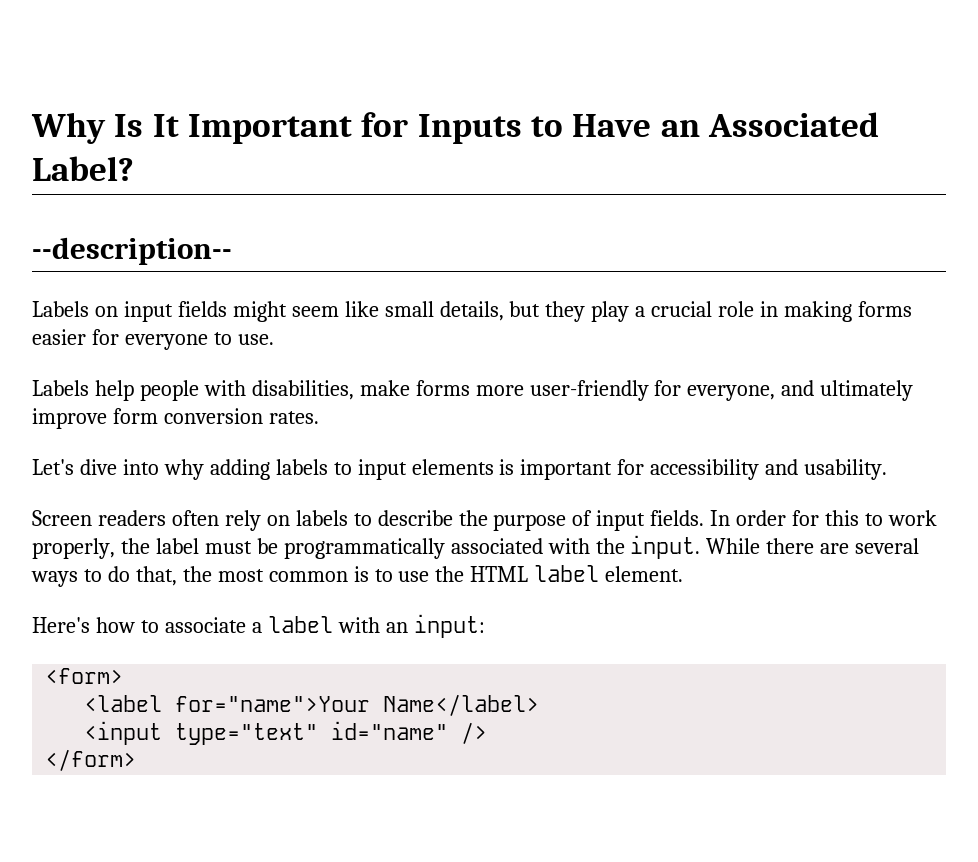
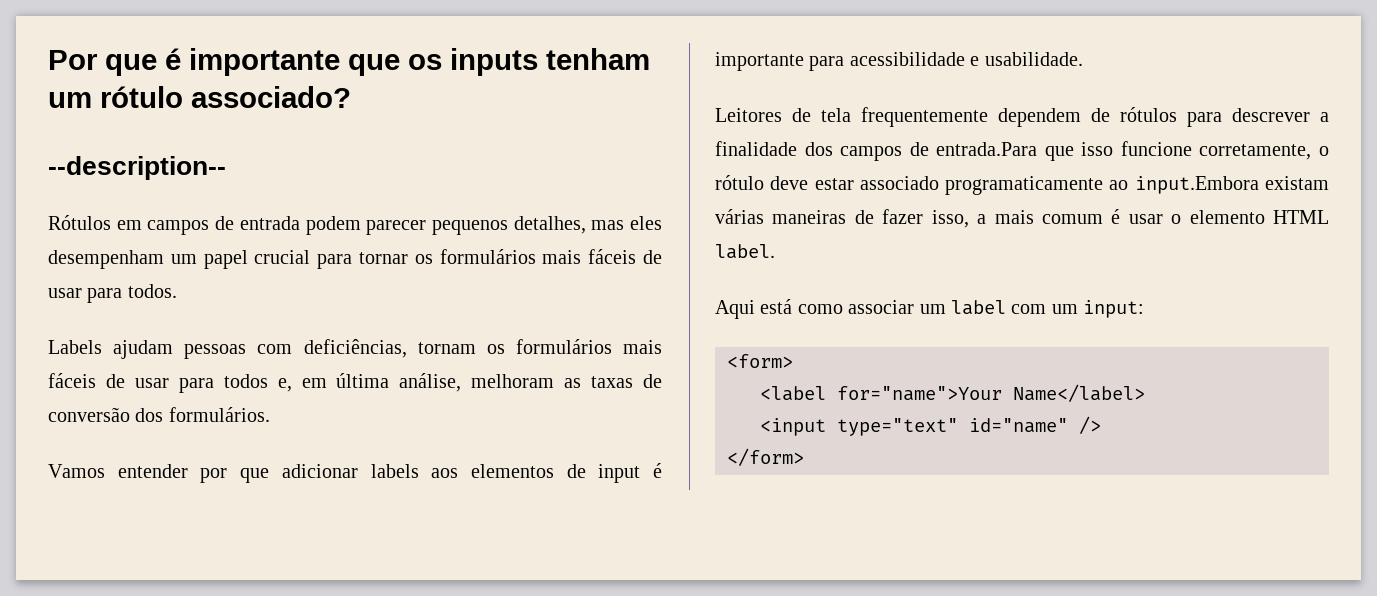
- Why Is It Important for Inputs to Have an Associated Label?
+ Por que é importante que os inputs tenham um rótulo associado?
  --description--
- Labels on input fields might seem like small details, but they play a crucial role in making forms easier for everyone to use.
- Labels help people with disabilities, make forms more user-friendly for everyone, and ultimately improve form conversion rates.
- Let's dive into why adding labels to input elements is important for accessibility and usability.
- Screen readers often rely on labels to describe the purpose of input fields. In order for this to work properly, the label must be programmatically associated with the input. While there are several ways to do that, the most common is to use the HTML label element.
- Here's how to associate a label with an input:
+ Rótulos em campos de entrada podem parecer pequenos detalhes, mas eles desempenham um papel crucial para tornar os formulários mais fáceis de usar para todos.
+ Labels ajudam pessoas com deficiências, tornam os formulários mais fáceis de usar para todos e, em última análise, melhoram as taxas de conversão dos formulários.
+ Vamos entender por que adicionar labels aos elementos de input é importante para acessibilidade e usabilidade.
+ Leitores de tela frequentemente dependem de rótulos para descrever a finalidade dos campos de entrada.Para que isso funcione corretamente, o rótulo deve estar associado programaticamente ao input.Embora existam várias maneiras de fazer isso, a mais comum é usar o elemento HTML label.
+ Aqui está como associar um label com um input:

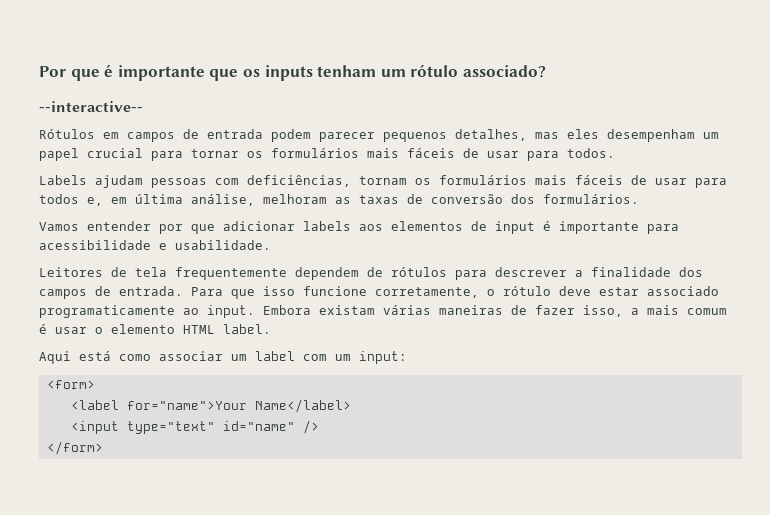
- --description--
+ --interactive--
- Leitores de tela frequentemente dependem de rótulos para descrever a finalidade dos campos de entrada.Para que isso funcione corretamente, o rótulo deve estar associado programaticamente ao input.Embora existam várias maneiras de fazer isso, a mais comum é usar o elemento HTML label.
+ Leitores de tela frequentemente dependem de rótulos para descrever a finalidade dos campos de entrada. Para que isso funcione corretamente, o rótulo deve estar associado programaticamente ao input. Embora existam várias maneiras de fazer isso, a mais comum é usar o elemento HTML label.

